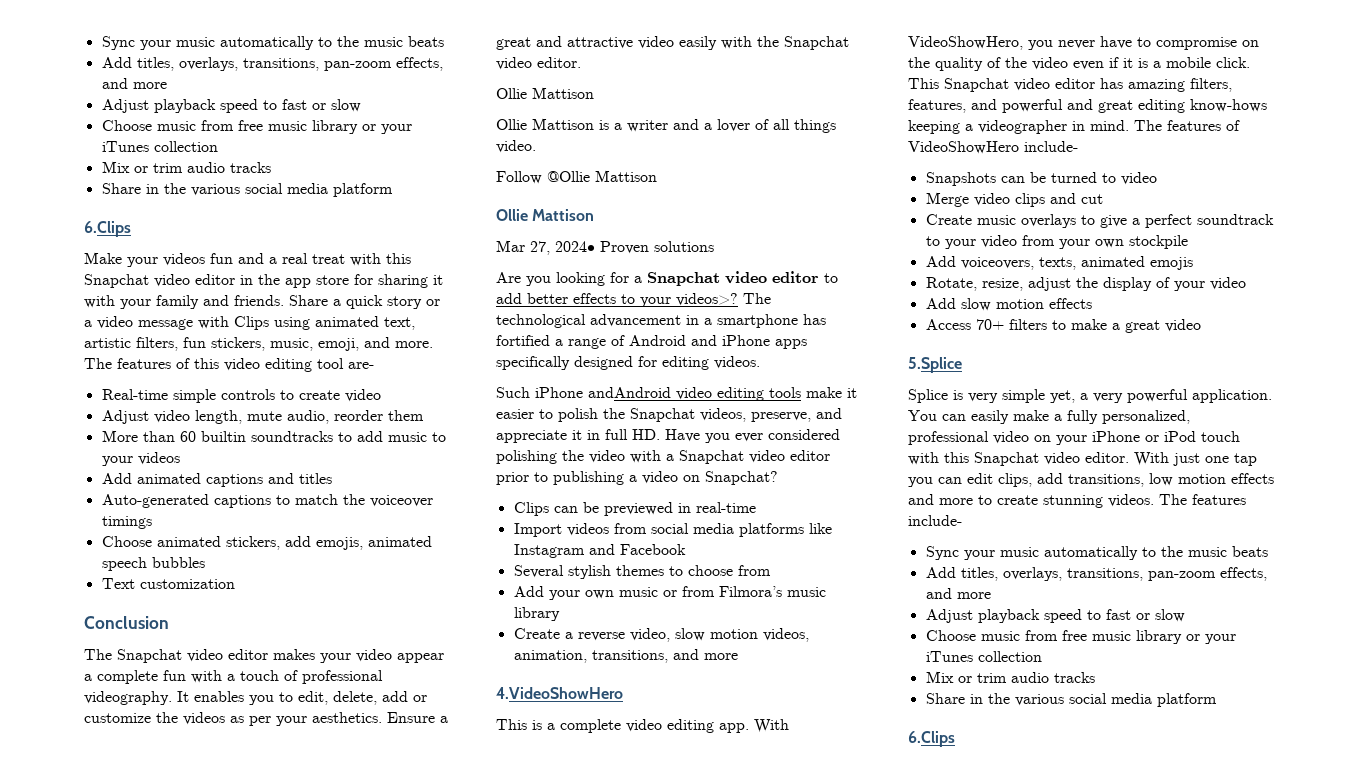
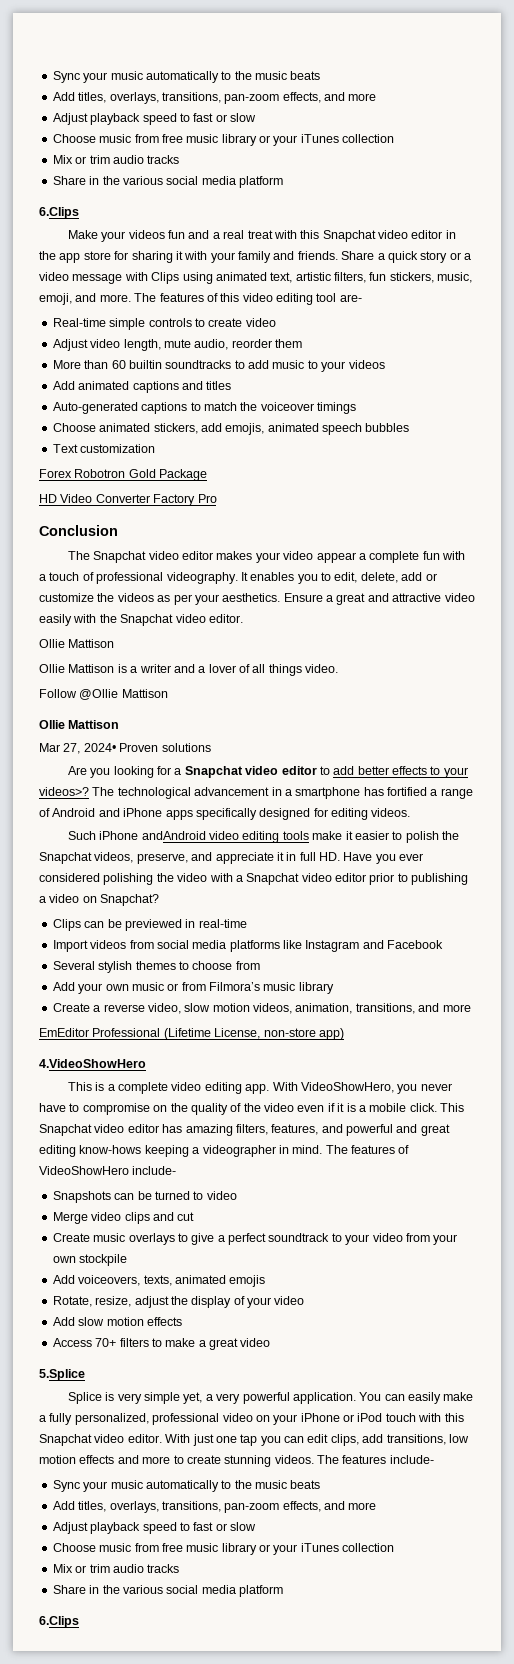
+ Forex Robotron Gold Package
+ HD Video Converter Factory Pro
+ EmEditor Professional (Lifetime License, non-store app)

